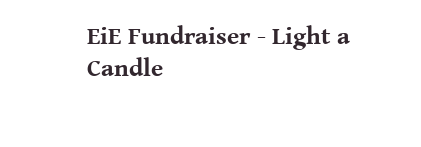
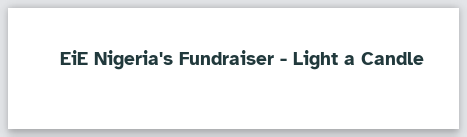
- EiE Fundraiser - Light a Candle
+ EiE Nigeria's Fundraiser - Light a Candle

